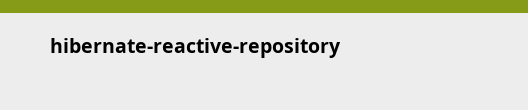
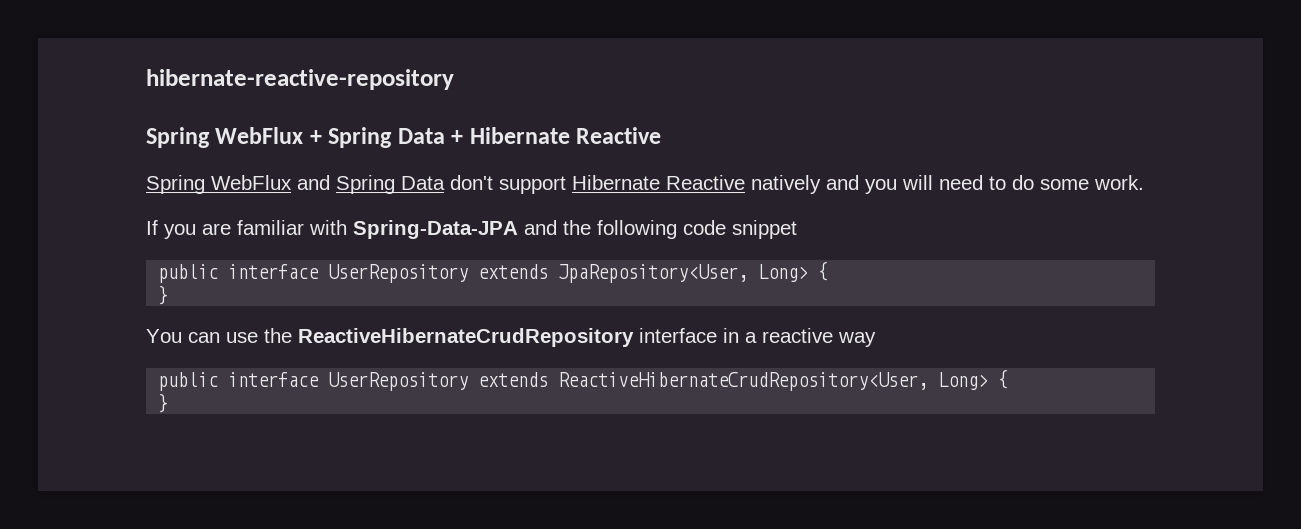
+ Spring WebFlux + Spring Data + Hibernate Reactive
+ Spring WebFlux and Spring Data don't support Hibernate Reactive natively and you will need to do some work.
+ If you are familiar with Spring-Data-JPA and the following code snippet
+ public interface UserRepository extends JpaRepository<User, Long> {
+ }
+ You can use the ReactiveHibernateCrudRepository interface in a reactive way
+ public interface UserRepository extends ReactiveHibernateCrudRepository<User, Long> {
+ }

